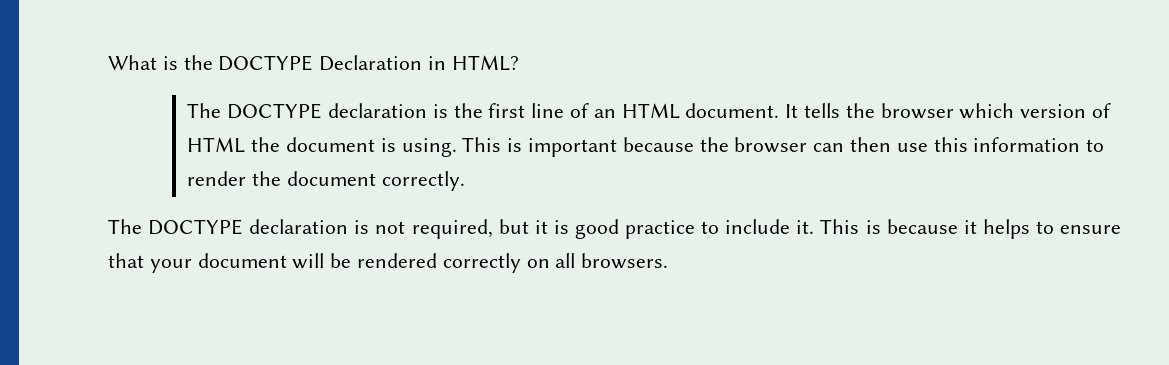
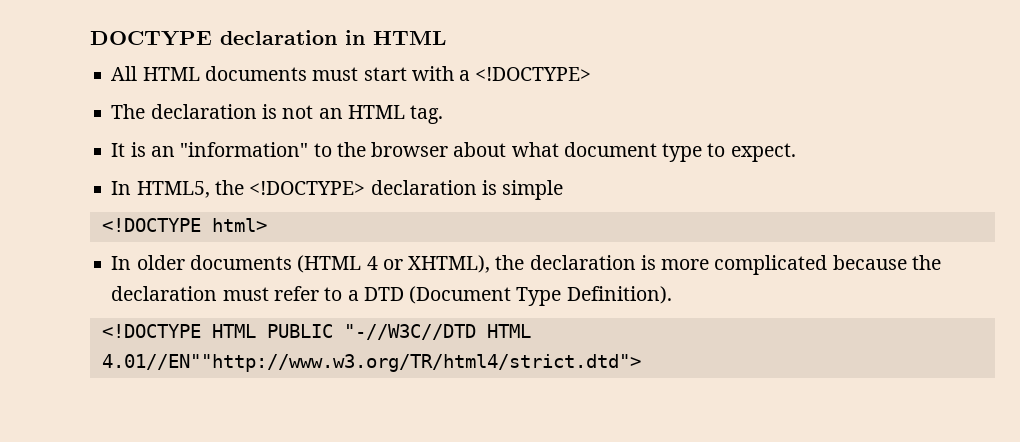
- What is the DOCTYPE Declaration in HTML?
- The DOCTYPE declaration is the first line of an HTML document. It tells the browser which version of HTML the document is using. This is important because the browser can then use this information to render the document correctly.
- The DOCTYPE declaration is not required, but it is good practice to include it. This is because it helps to ensure that your document will be rendered correctly on all browsers.
+ DOCTYPE declaration in HTML
+ All HTML documents must start with a <!DOCTYPE>
+ The declaration is not an HTML tag.
+ It is an "information" to the browser about what document type to expect.
+ In HTML5, the <!DOCTYPE> declaration is simple
+ <!DOCTYPE html>
+ In older documents (HTML 4 or XHTML), the declaration is more complicated because the declaration must refer to a DTD (Document Type Definition).
+ <!DOCTYPE HTML PUBLIC "-//W3C//DTD HTML 4.01//EN""http://www.w3.org/TR/html4/strict.dtd">

